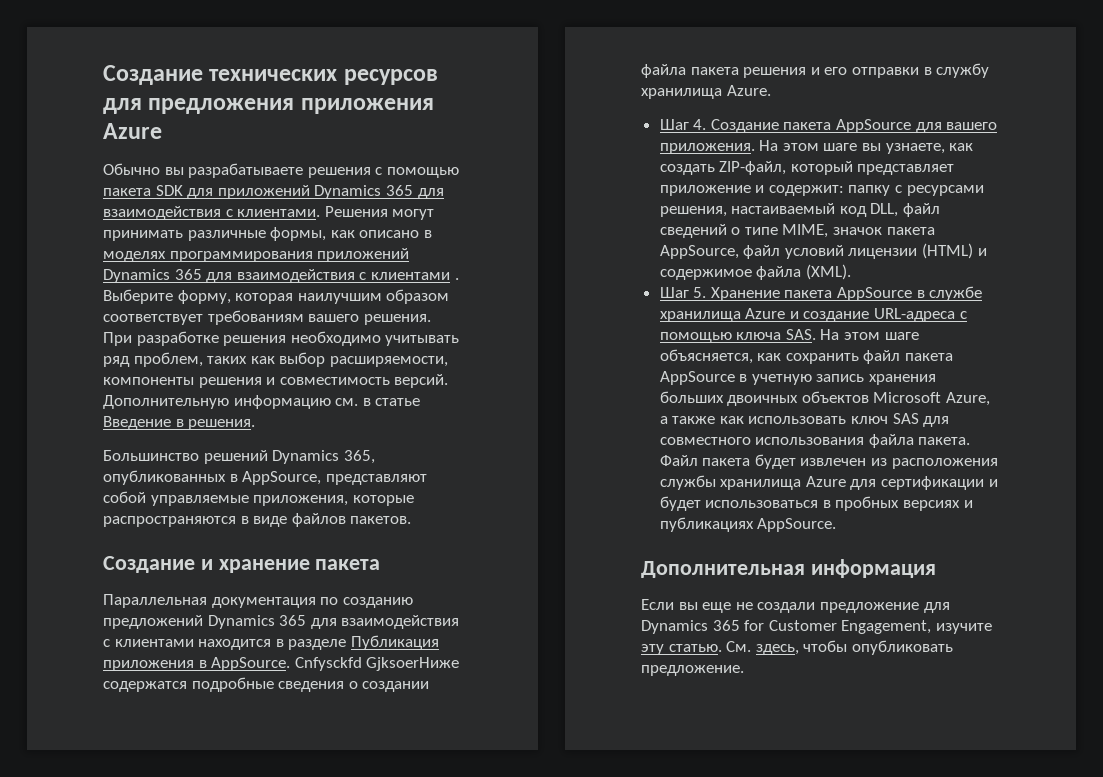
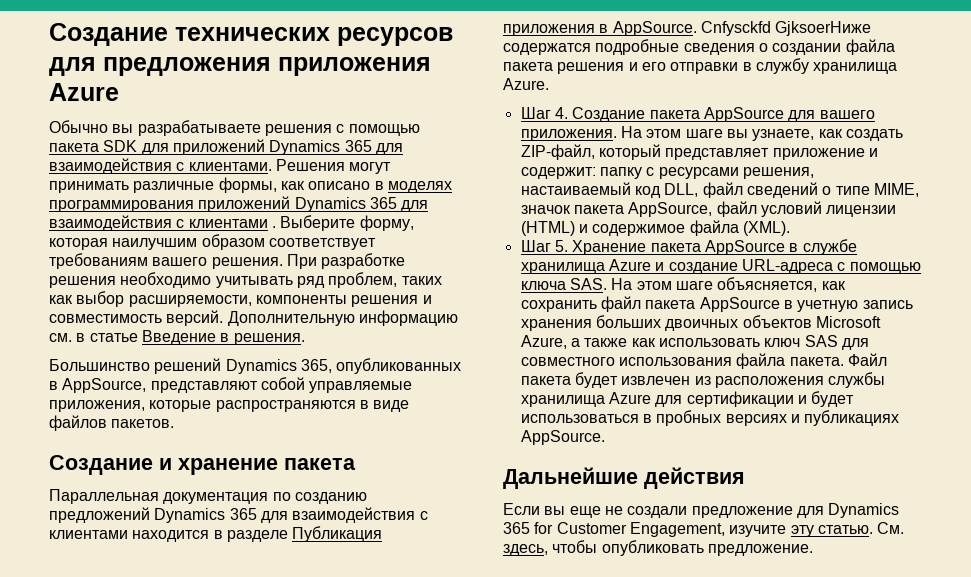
- Дополнительная информация
+ Дальнейшие действия

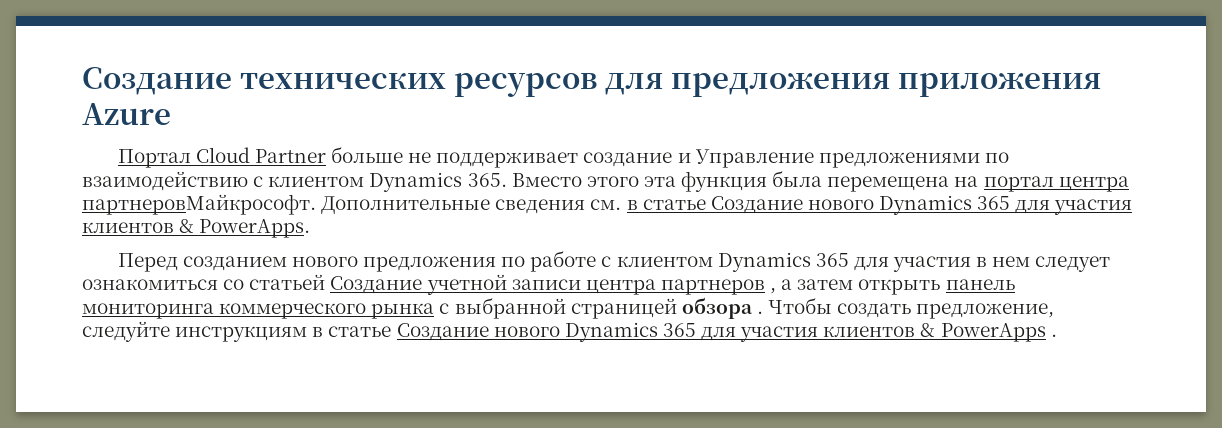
- Обычно вы разрабатываете решения с помощью пакета SDK для приложений Dynamics 365 для взаимодействия с клиентами. Решения могут принимать различные формы, как описано в моделях программирования приложений Dynamics 365 для взаимодействия с клиентами . Выберите форму, которая наилучшим образом соответствует требованиям вашего решения. При разработке решения необходимо учитывать ряд проблем, таких как выбор расширяемости, компоненты решения и совместимость версий. Дополнительную информацию см. в статье Введение в решения.
- Большинство решений Dynamics 365, опубликованных в AppSource, представляют собой управляемые приложения, которые распространяются в виде файлов пакетов.
- Создание и хранение пакета
- Параллельная документация по созданию предложений Dynamics 365 для взаимодействия с клиентами находится в разделе Публикация приложения в AppSource. Cnfysckfd GjksoerНиже содержатся подробные сведения о создании файла пакета решения и его отправки в службу хранилища Azure.
- Шаг 4. Создание пакета AppSource для вашего приложения. На этом шаге вы узнаете, как создать ZIP-файл, который представляет приложение и содержит: папку с ресурсами решения, настаиваемый код DLL, файл сведений о типе MIME, значок пакета AppSource, файл условий лицензии (HTML) и содержимое файла (XML).
- Шаг 5. Хранение пакета AppSource в службе хранилища Azure и создание URL-адреса с помощью ключа SAS. На этом шаге объясняется, как сохранить файл пакета AppSource в учетную запись хранения больших двоичных объектов Microsoft Azure, а также как использовать ключ SAS для совместного использования файла пакета. Файл пакета будет извлечен из расположения службы хранилища Azure для сертификации и будет использоваться в пробных версиях и публикациях AppSource.
- Дальнейшие действия
- Если вы еще не создали предложение для Dynamics 365 for Customer Engagement, изучите эту статью. См. здесь, чтобы опубликовать предложение.
+ Портал Cloud Partner больше не поддерживает создание и Управление предложениями по взаимодействию с клиентом Dynamics 365. Вместо этого эта функция была перемещена на портал центра партнеровМайкрософт. Дополнительные сведения см. в статье Создание нового Dynamics 365 для участия клиентов & PowerApps.
+ Перед созданием нового предложения по работе с клиентом Dynamics 365 для участия в нем следует ознакомиться со статьей Создание учетной записи центра партнеров , а затем открыть панель мониторинга коммерческого рынка с выбранной страницей обзора . Чтобы создать предложение, следуйте инструкциям в статье Создание нового Dynamics 365 для участия клиентов & PowerApps .

